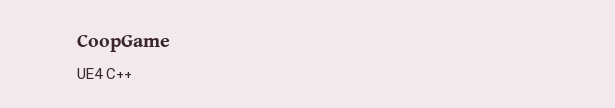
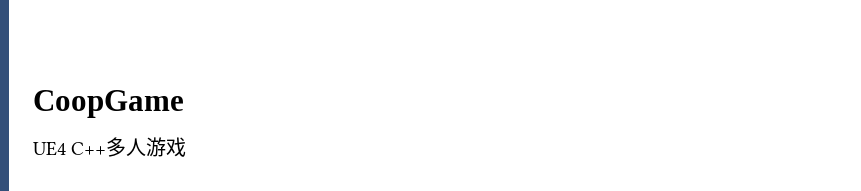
- UE4 C++
+ UE4 C++多人游戏

